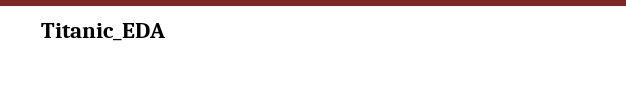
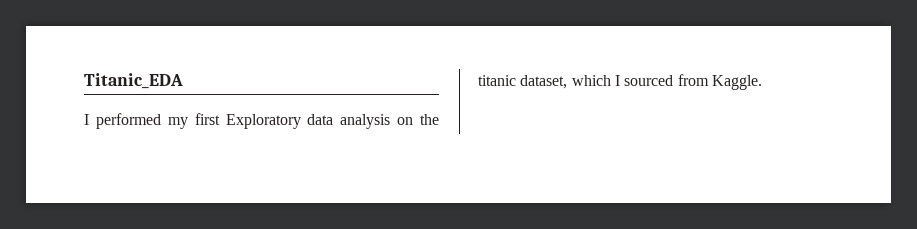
+ I performed my first Exploratory data analysis on the titanic dataset, which I sourced from Kaggle.

